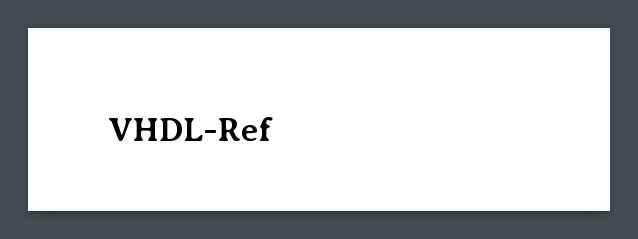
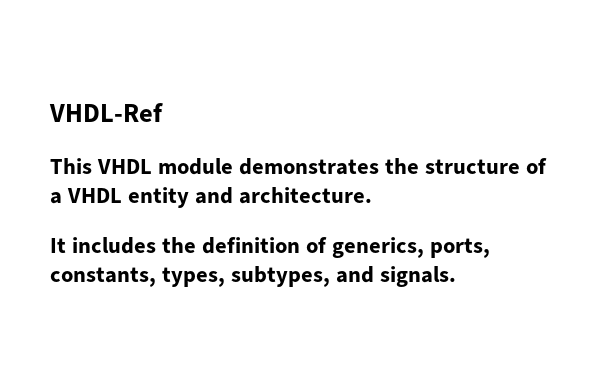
+ This VHDL module demonstrates the structure of a VHDL entity and architecture.
+ It includes the definition of generics, ports, constants, types, subtypes, and signals.

